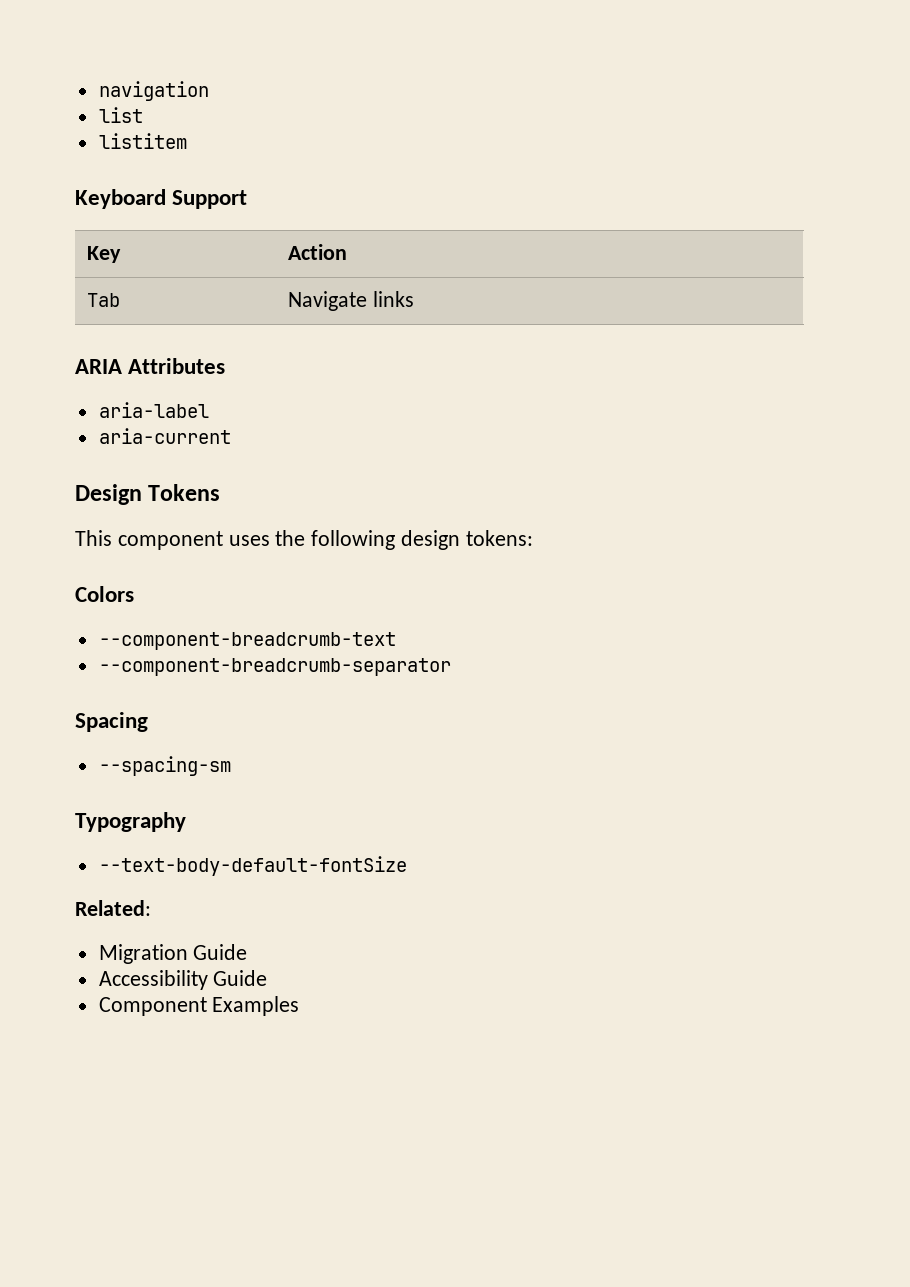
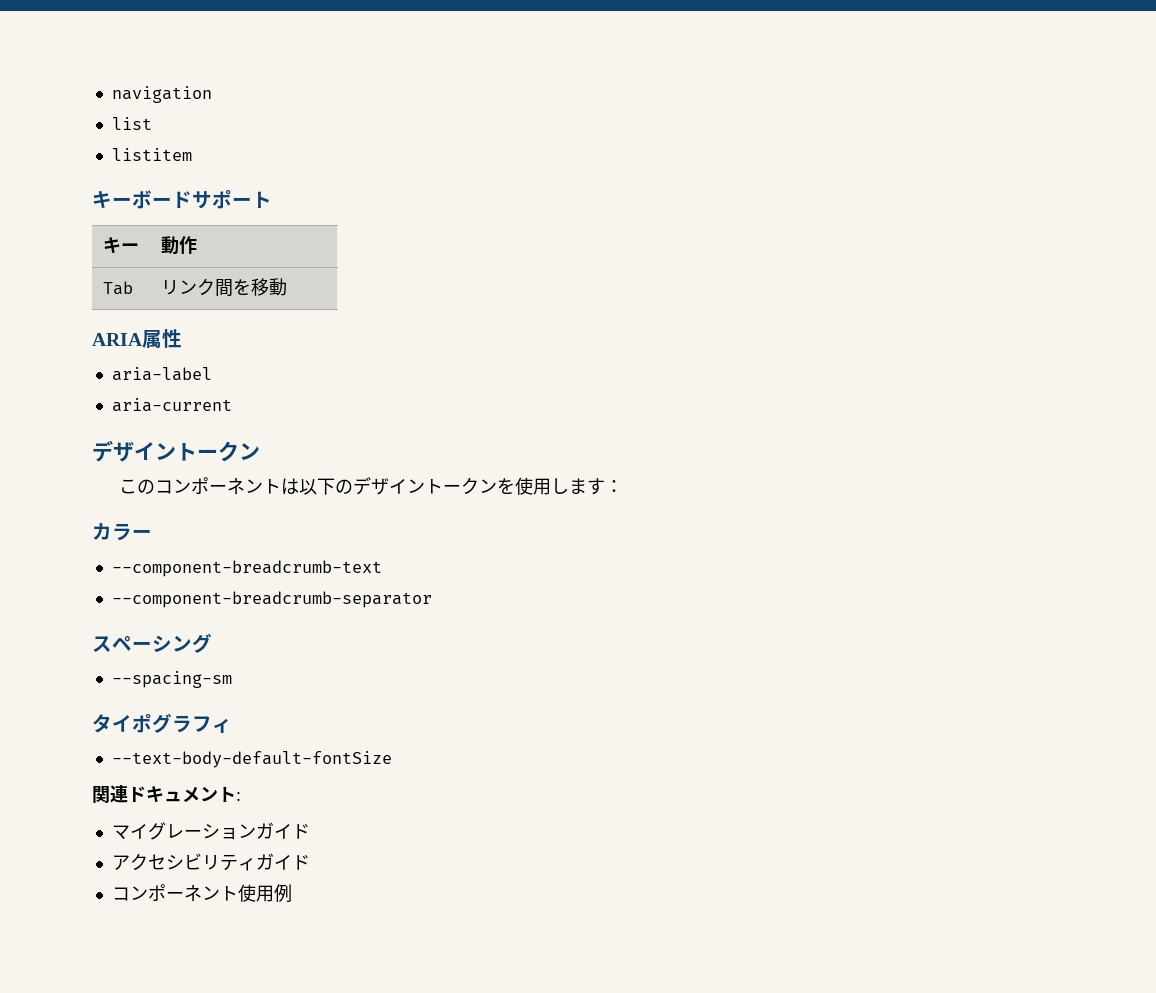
- Keyboard Support
- Key | Action
- Tab | Navigate links
+ キーボードサポート
+ キー | 動作
+ Tab | リンク間を移動
- ARIA Attributes
+ ARIA属性
  aria-current
- Design Tokens
- This component uses the following design tokens:
- Colors
+ デザイントークン
+ このコンポーネントは以下のデザイントークンを使用します：
+ カラー
  --component-breadcrumb-text
  --component-breadcrumb-separator
- Spacing
+ スペーシング
  --spacing-sm
- Typography
+ タイポグラフィ
  --text-body-default-fontSize
- Related:
- Migration Guide
- Accessibility Guide
- Component Examples
+ 関連ドキュメント:
+ マイグレーションガイド
+ アクセシビリティガイド
+ コンポーネント使用例

